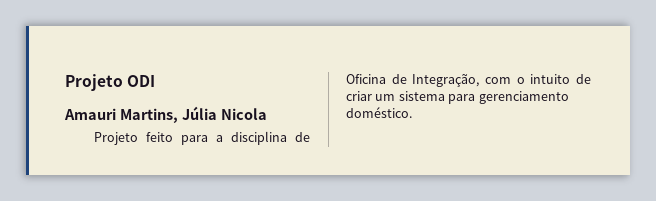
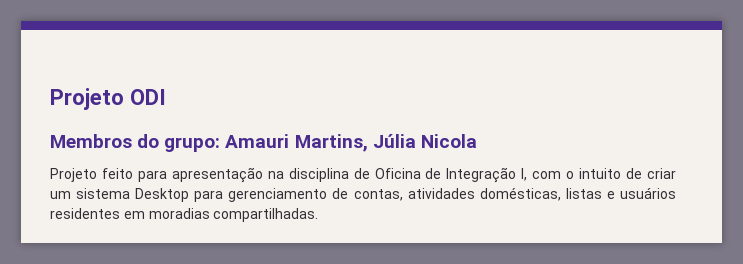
- Amauri Martins, Júlia Nicola
+ Membros do grupo: Amauri Martins, Júlia Nicola
- Projeto feito para a disciplina de Oficina de Integração, com o intuito de criar um sistema para gerenciamento doméstico.
+ Projeto feito para apresentação na disciplina de Oficina de Integração I, com o intuito de criar um sistema Desktop para gerenciamento de contas, atividades domésticas, listas e usuários residentes em moradias compartilhadas.

